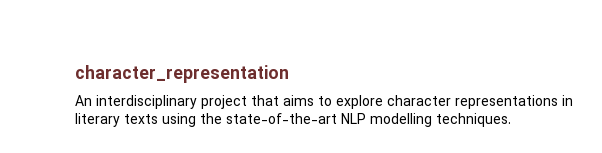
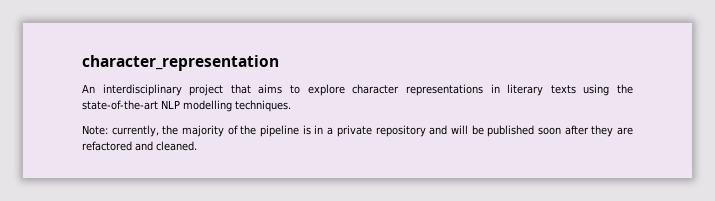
+ Note: currently, the majority of the pipeline is in a private repository and will be published soon after they are refactored and cleaned.

